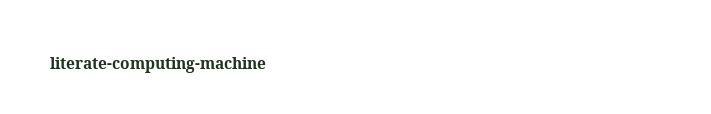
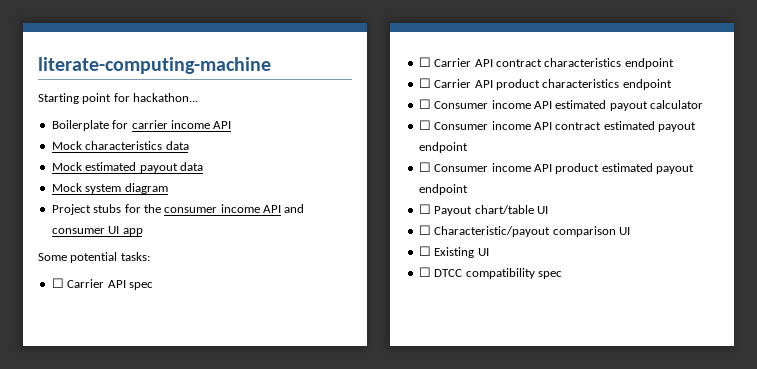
+ Starting point for hackathon...
+ Boilerplate for carrier income API
+ Mock characteristics data
+ Mock estimated payout data
+ Mock system diagram
+ Project stubs for the consumer income API and consumer UI app
+ Some potential tasks:
+ ☐ Carrier API spec
+ ☐ Carrier API contract characteristics endpoint
+ ☐ Carrier API product characteristics endpoint
+ ☐ Consumer income API estimated payout calculator
+ ☐ Consumer income API contract estimated payout endpoint
+ ☐ Consumer income API product estimated payout endpoint
+ ☐ Payout chart/table UI
+ ☐ Characteristic/payout comparison UI
+ ☐ Existing UI
+ ☐ DTCC compatibility spec

